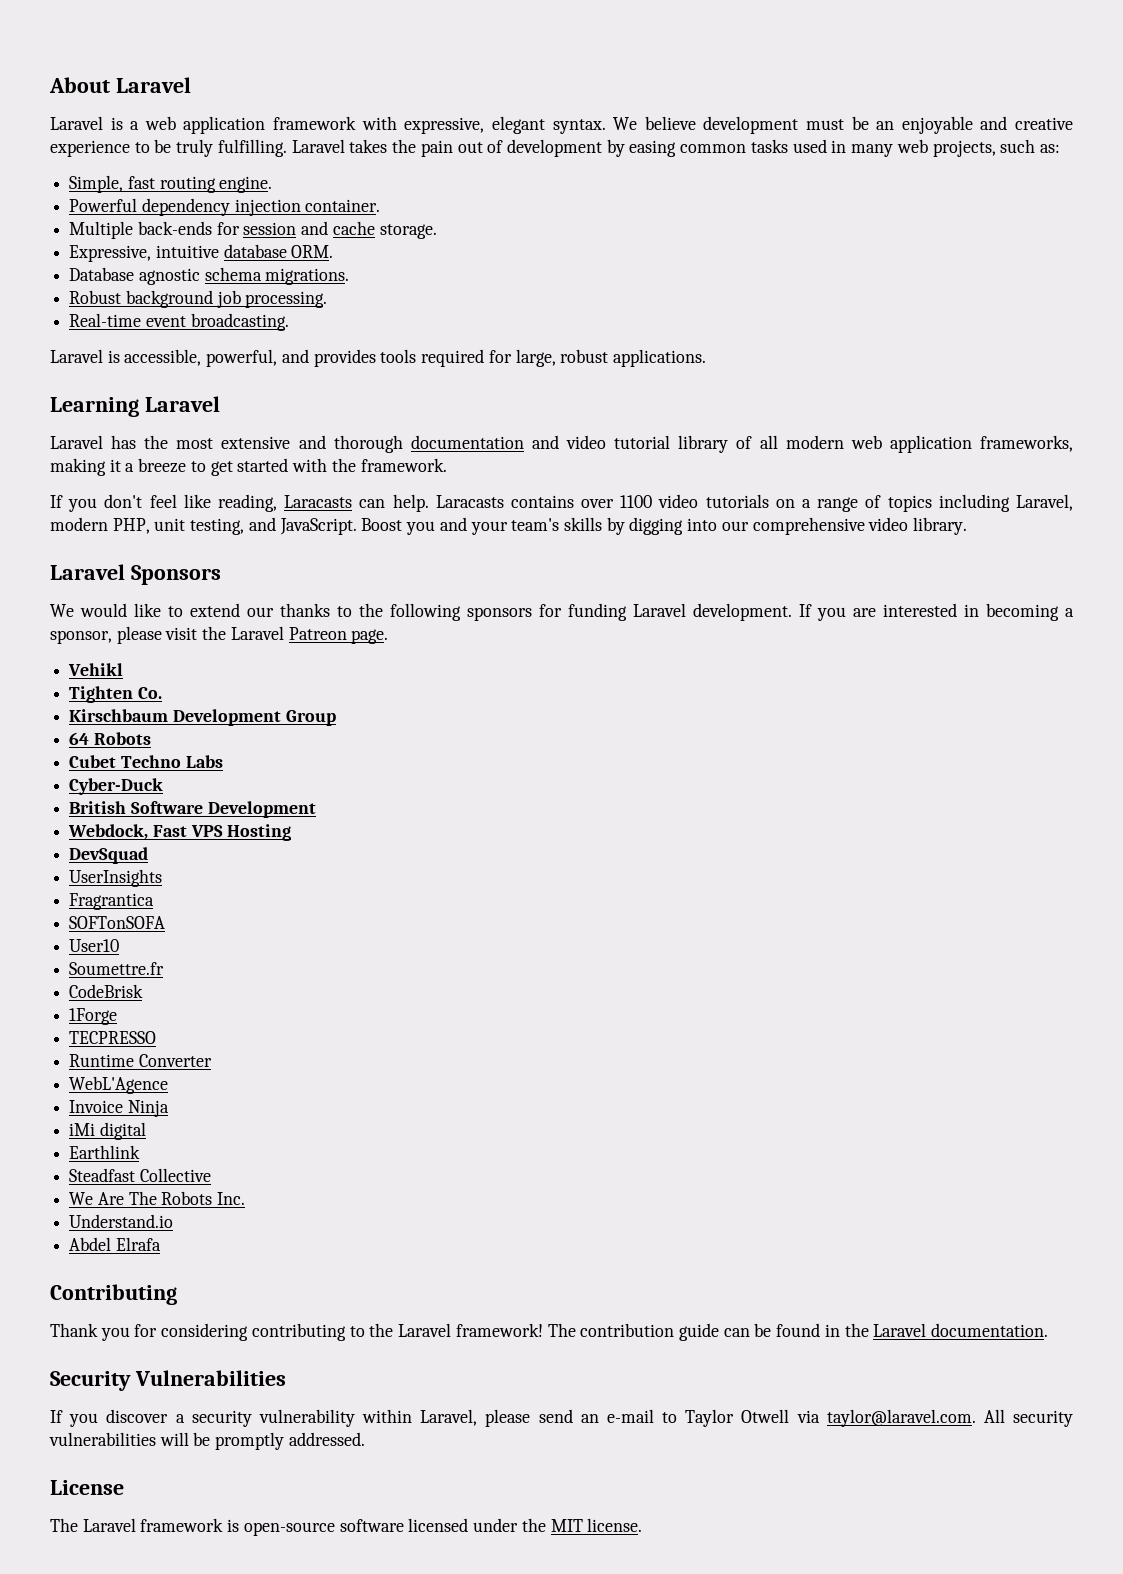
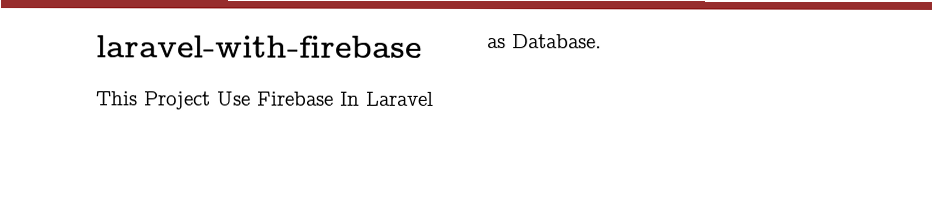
- About Laravel
- Laravel is a web application framework with expressive, elegant syntax. We believe development must be an enjoyable and creative experience to be truly fulfilling. Laravel takes the pain out of development by easing common tasks used in many web projects, such as:
- Simple, fast routing engine.
- Powerful dependency injection container.
- Multiple back-ends for session and cache storage.
- Expressive, intuitive database ORM.
- Database agnostic schema migrations.
- Robust background job processing.
- Real-time event broadcasting.
- Laravel is accessible, powerful, and provides tools required for large, robust applications.
- Learning Laravel
- Laravel has the most extensive and thorough documentation and video tutorial library of all modern web application frameworks, making it a breeze to get started with the framework.
- If you don't feel like reading, Laracasts can help. Laracasts contains over 1100 video tutorials on a range of topics including Laravel, modern PHP, unit testing, and JavaScript. Boost you and your team's skills by digging into our comprehensive video library.
- Laravel Sponsors
- We would like to extend our thanks to the following sponsors for funding Laravel development. If you are interested in becoming a sponsor, please visit the Laravel Patreon page.
- Vehikl
- Tighten Co.
- Kirschbaum Development Group
- 64 Robots
- Cubet Techno Labs
- Cyber-Duck
- British Software Development
- Webdock, Fast VPS Hosting
- DevSquad
- UserInsights
- Fragrantica
- SOFTonSOFA
- User10
- Soumettre.fr
- CodeBrisk
- 1Forge
- TECPRESSO
- Runtime Converter
- WebL'Agence
- Invoice Ninja
- iMi digital
- Earthlink
- Steadfast Collective
- We Are The Robots Inc.
- Understand.io
- Abdel Elrafa
- Contributing
- Thank you for considering contributing to the Laravel framework! The contribution guide can be found in the Laravel documentation.
- Security Vulnerabilities
- If you discover a security vulnerability within Laravel, please send an e-mail to Taylor Otwell via taylor@laravel.com. All security vulnerabilities will be promptly addressed.
- License
- The Laravel framework is open-source software licensed under the MIT license.
+ laravel-with-firebase
+ This Project Use Firebase In Laravel as Database.

